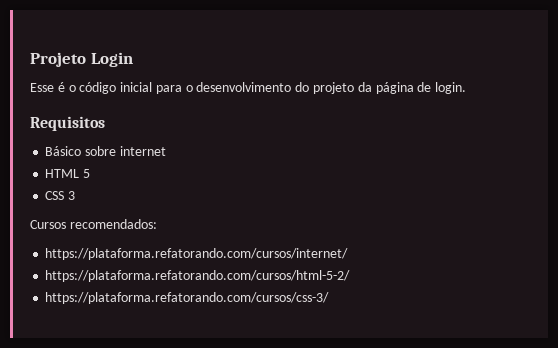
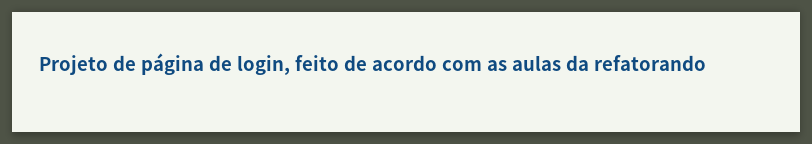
- Projeto Login
- Esse é o código inicial para o desenvolvimento do projeto da página de login.
- Requisitos
- Básico sobre internet
- HTML 5
- CSS 3
- Cursos recomendados:
- https://plataforma.refatorando.com/cursos/internet/
- https://plataforma.refatorando.com/cursos/html-5-2/
- https://plataforma.refatorando.com/cursos/css-3/
+ Projeto de página de login, feito de acordo com as aulas da refatorando

